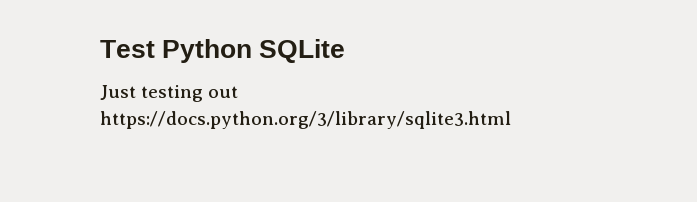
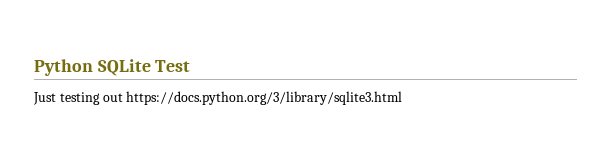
- Test Python SQLite
+ Python SQLite Test

